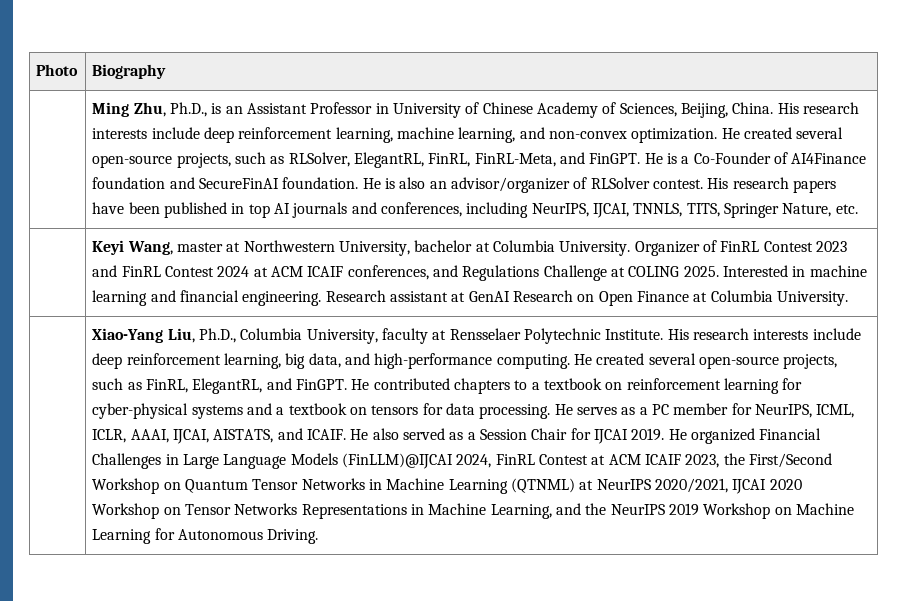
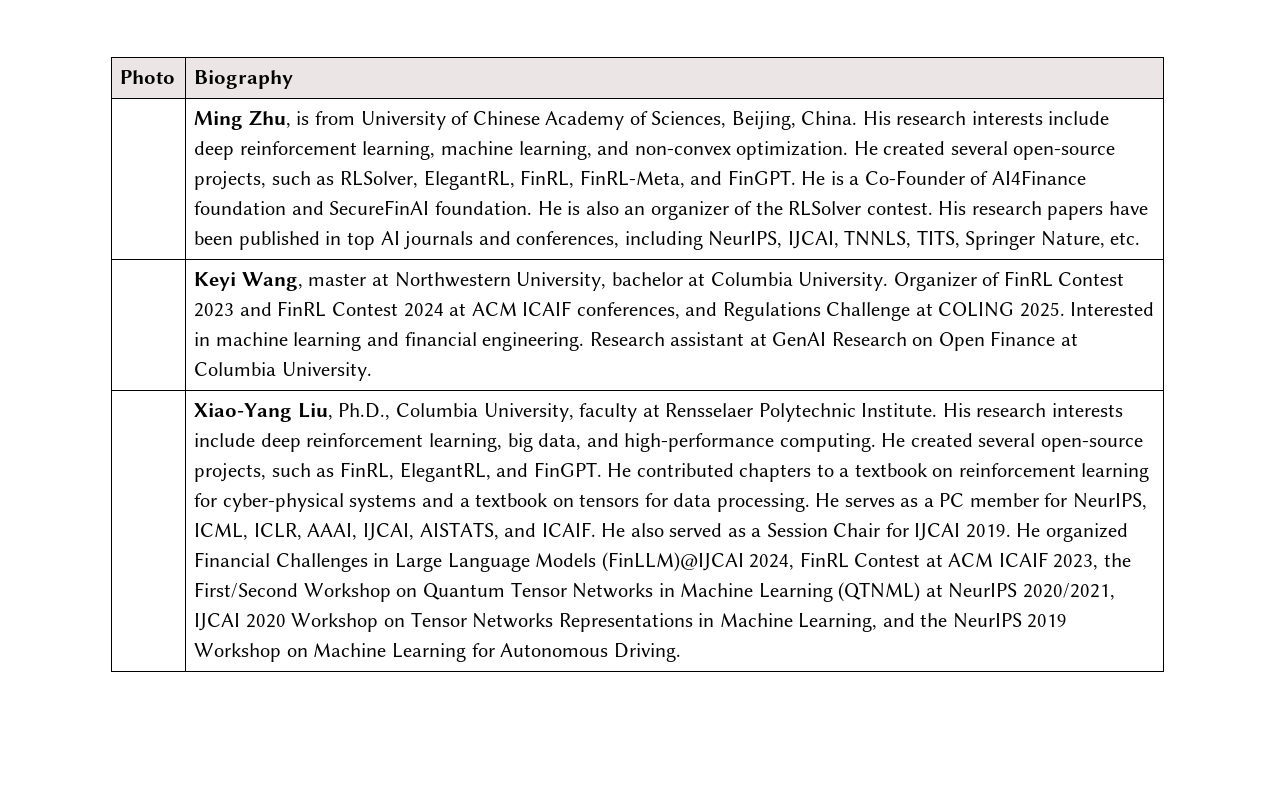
- Ming Zhu, Ph.D., is an Assistant Professor in University of Chinese Academy of Sciences, Beijing, China.
+ Ming Zhu, is from University of Chinese Academy of Sciences, Beijing, China.
- He is also an advisor/organizer of RLSolver contest.
+ He is also an organizer of the RLSolver contest.

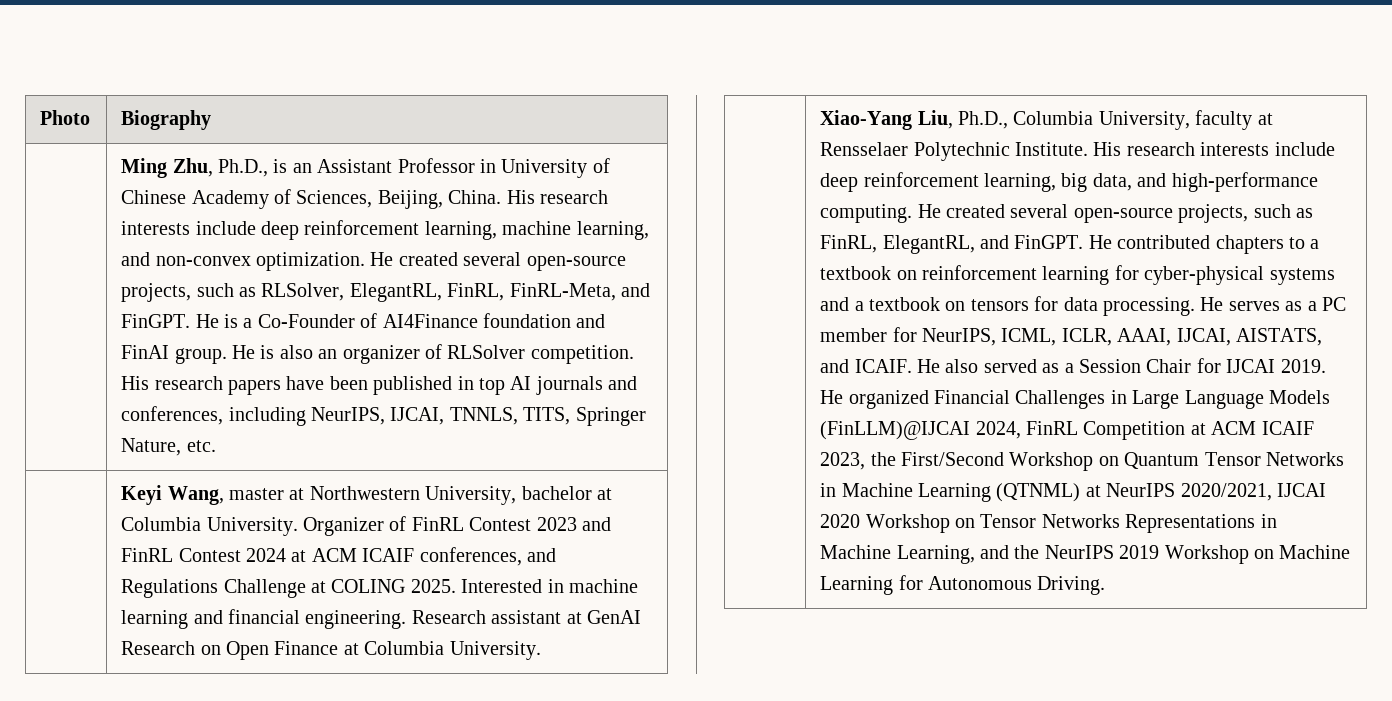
- Ming Zhu, is from University of Chinese Academy of Sciences, Beijing, China.
+ Ming Zhu, Ph.D., is an Assistant Professor in University of Chinese Academy of Sciences, Beijing, China.
- He is a Co-Founder of AI4Finance foundation and SecureFinAI foundation.
+ He is a Co-Founder of AI4Finance foundation and FinAI group.
- He is also an organizer of the RLSolver contest.
+ He is also an organizer of RLSolver competition.
- He organized Financial Challenges in Large Language Models (FinLLM)@IJCAI 2024, FinRL Contest at ACM ICAIF 2023, the First/Second Workshop on Quantum Tensor Networks in Machine Learning (QTNML) at NeurIPS 2020/2021, IJCAI 2020 Workshop on Tensor Networks Representations in Machine Learning, and the NeurIPS 2019 Workshop on Machine Learning for Autonomous Driving.
+ He organized Financial Challenges in Large Language Models (FinLLM)@IJCAI 2024, FinRL Competition at ACM ICAIF 2023, the First/Second Workshop on Quantum Tensor Networks in Machine Learning (QTNML) at NeurIPS 2020/2021, IJCAI 2020 Workshop on Tensor Networks Representations in Machine Learning, and the NeurIPS 2019 Workshop on Machine Learning for Autonomous Driving.

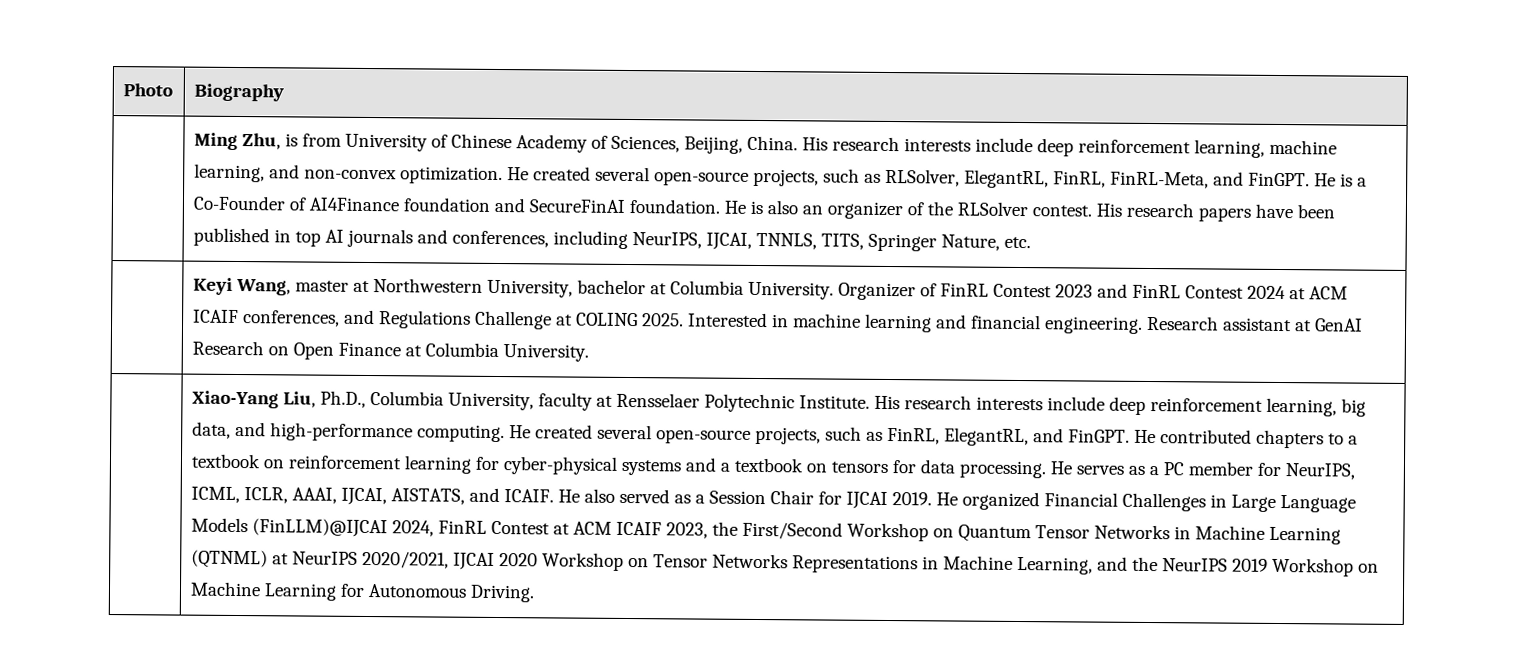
- Ming Zhu, Ph.D., is an Assistant Professor in University of Chinese Academy of Sciences, Beijing, China.
+ Ming Zhu, is from University of Chinese Academy of Sciences, Beijing, China.
- He is a Co-Founder of AI4Finance foundation and FinAI group.
+ He is a Co-Founder of AI4Finance foundation and SecureFinAI foundation.
- He is also an organizer of RLSolver competition.
+ He is also an organizer of the RLSolver contest.
- He organized Financial Challenges in Large Language Models (FinLLM)@IJCAI 2024, FinRL Competition at ACM ICAIF 2023, the First/Second Workshop on Quantum Tensor Networks in Machine Learning (QTNML) at NeurIPS 2020/2021, IJCAI 2020 Workshop on Tensor Networks Representations in Machine Learning, and the NeurIPS 2019 Workshop on Machine Learning for Autonomous Driving.
+ He organized Financial Challenges in Large Language Models (FinLLM)@IJCAI 2024, FinRL Contest at ACM ICAIF 2023, the First/Second Workshop on Quantum Tensor Networks in Machine Learning (QTNML) at NeurIPS 2020/2021, IJCAI 2020 Workshop on Tensor Networks Representations in Machine Learning, and the NeurIPS 2019 Workshop on Machine Learning for Autonomous Driving.

